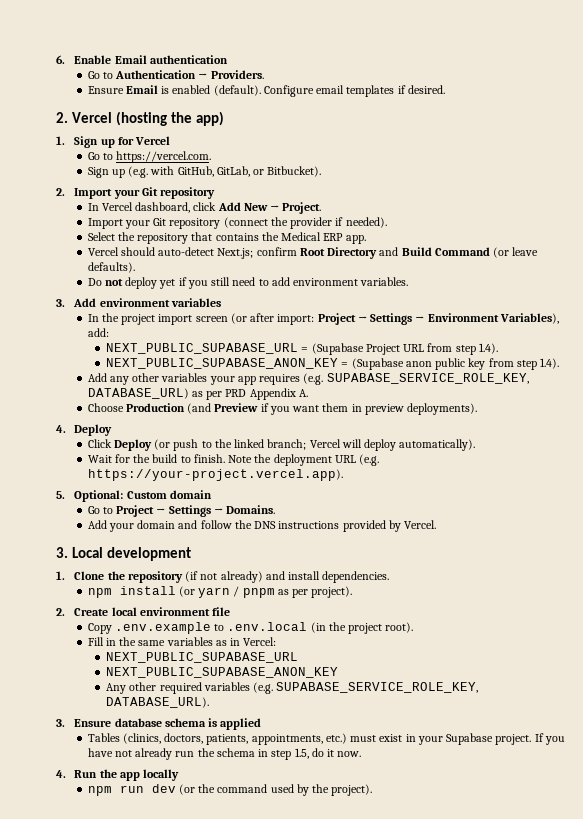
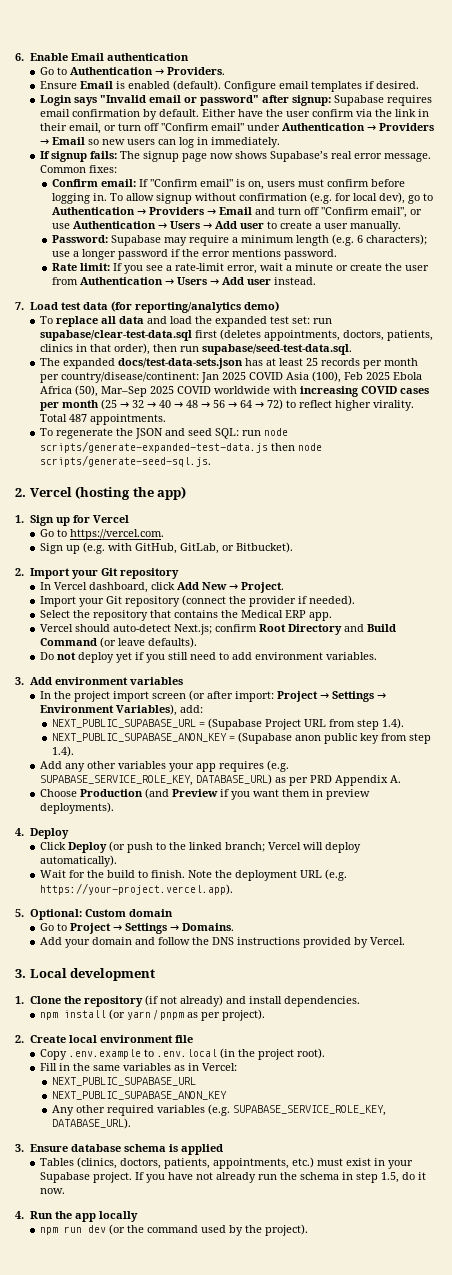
+ Login says "Invalid email or password" after signup: Supabase requires email confirmation by default. Either have the user confirm via the link in their email, or turn off "Confirm email" under Authentication → Providers → Email so new users can log in immediately.
+ If signup fails: The signup page now shows Supabase’s real error message. Common fixes:
+ Confirm email: If "Confirm email" is on, users must confirm before logging in. To allow signup without confirmation (e.g. for local dev), go to Authentication → Providers → Email and turn off "Confirm email", or use Authentication → Users → Add user to create a user manually.
+ Password: Supabase may require a minimum length (e.g. 6 characters); use a longer password if the error mentions password.
+ Rate limit: If you see a rate-limit error, wait a minute or create the user from Authentication → Users → Add user instead.
+ 7. Load test data (for reporting/analytics demo)
+ To replace all data and load the expanded test set: run supabase/clear-test-data.sql first (deletes appointments, doctors, patients, clinics in that order), then run supabase/seed-test-data.sql.
+ The expanded docs/test-data-sets.json has at least 25 records per month per country/disease/continent: Jan 2025 COVID Asia (100), Feb 2025 Ebola Africa (50), Mar–Sep 2025 COVID worldwide with increasing COVID cases per month (25 → 32 → 40 → 48 → 56 → 64 → 72) to reflect higher virality. Total 487 appointments.
+ To regenerate the JSON and seed SQL: run node scripts/generate-expanded-test-data.js then node scripts/generate-seed-sql.js.

